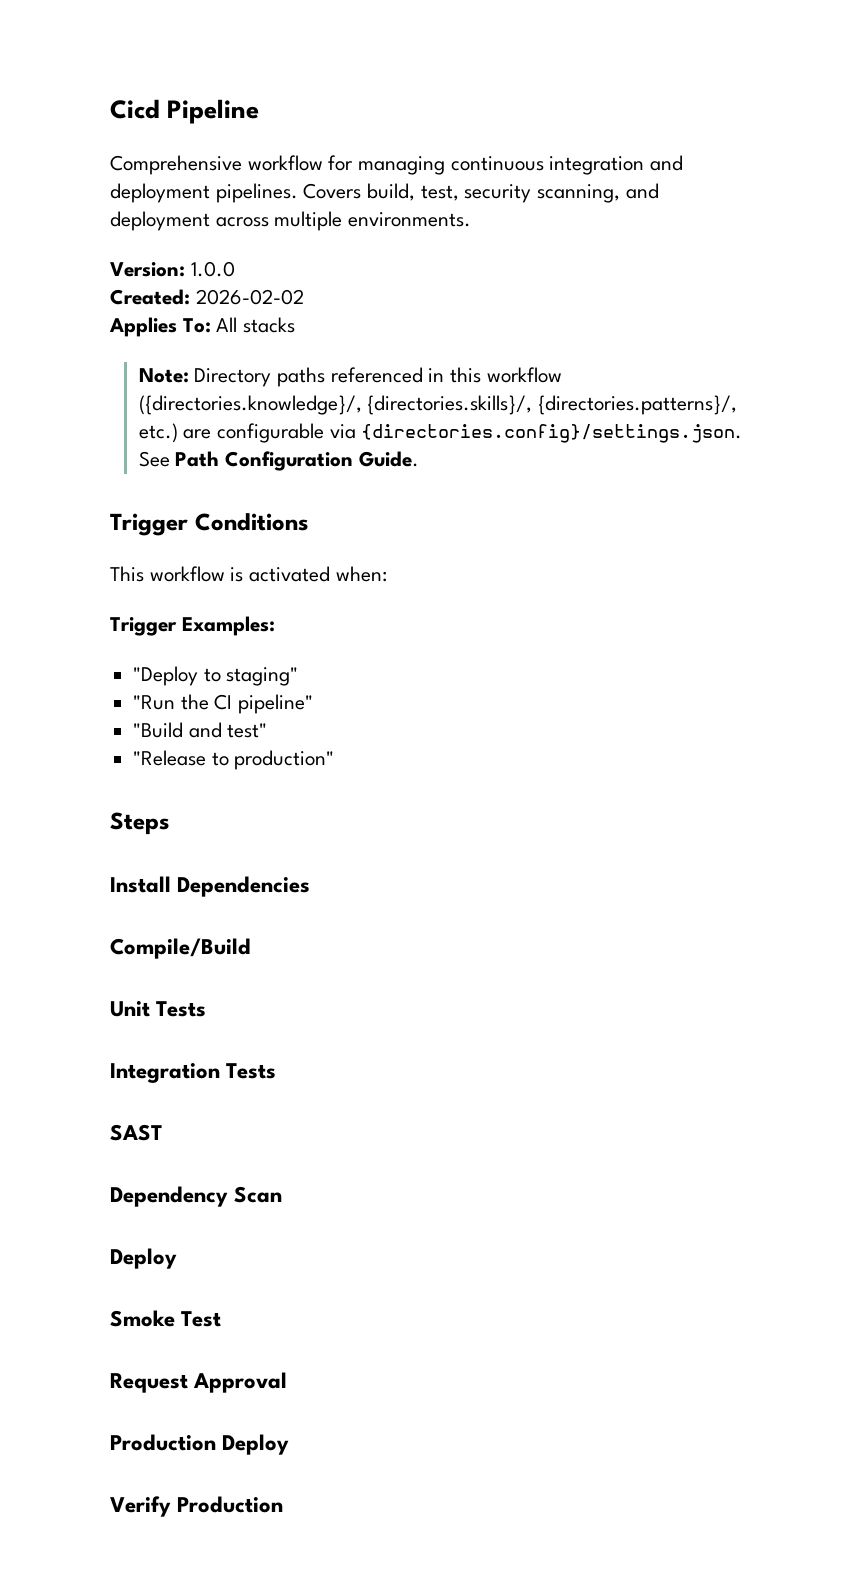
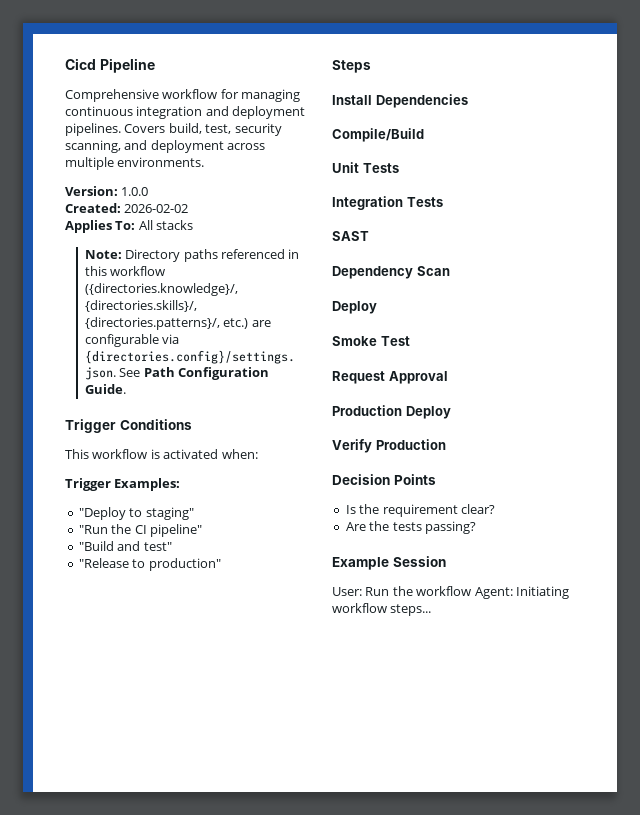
+ Decision Points
+ Is the requirement clear?
+ Are the tests passing?
+ Example Session
+ User: Run the workflow Agent: Initiating workflow steps...

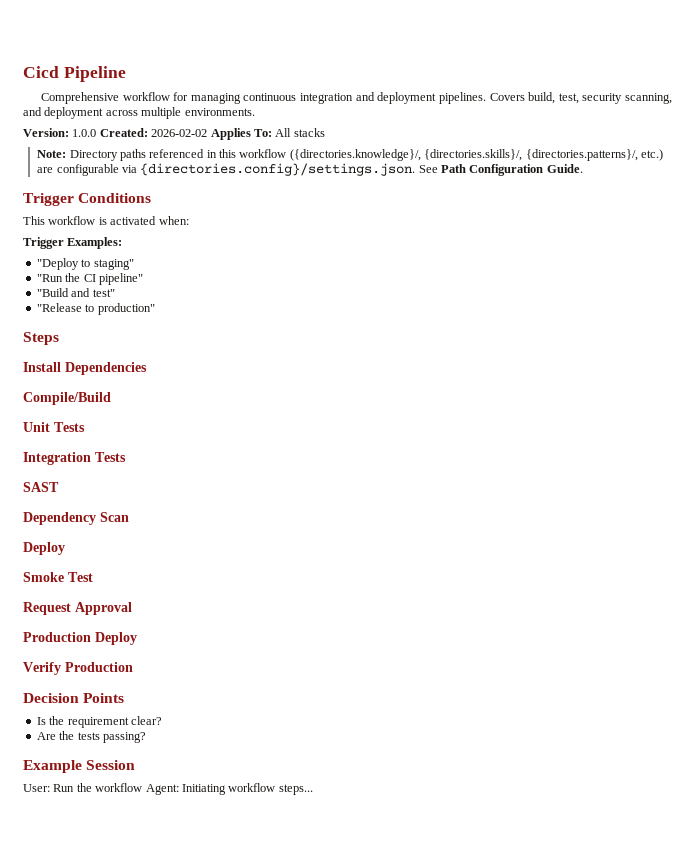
- Version: 1.0.0
- Created: 2026-02-02
- Applies To: All stacks
+ Version: 1.0.0 Created: 2026-02-02 Applies To: All stacks

